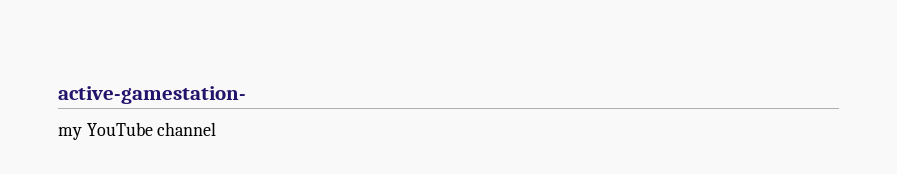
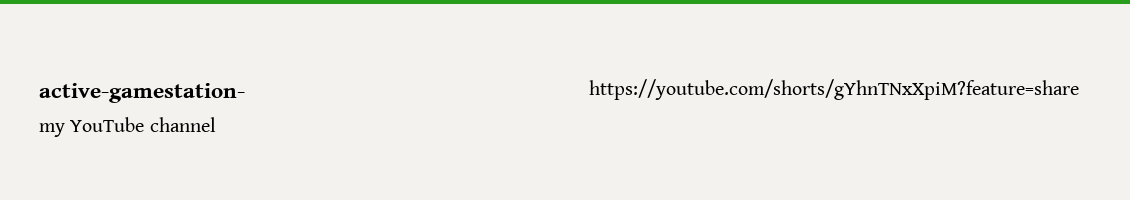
- my YouTube channel
+ my YouTube channel https://youtube.com/shorts/gYhnTNxXpiM?feature=share

